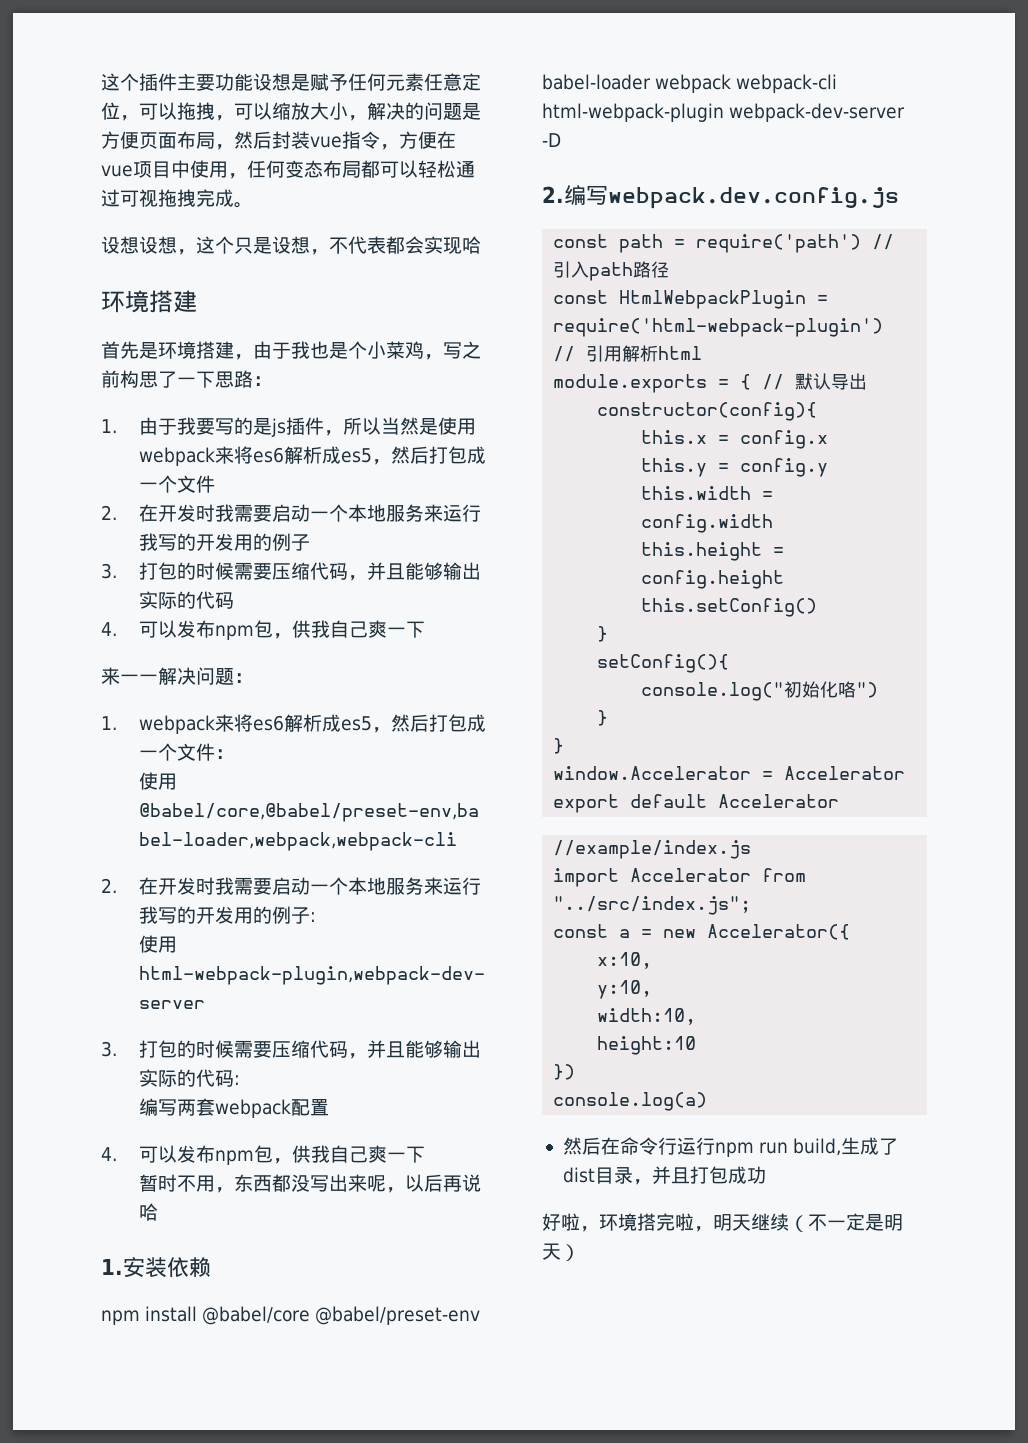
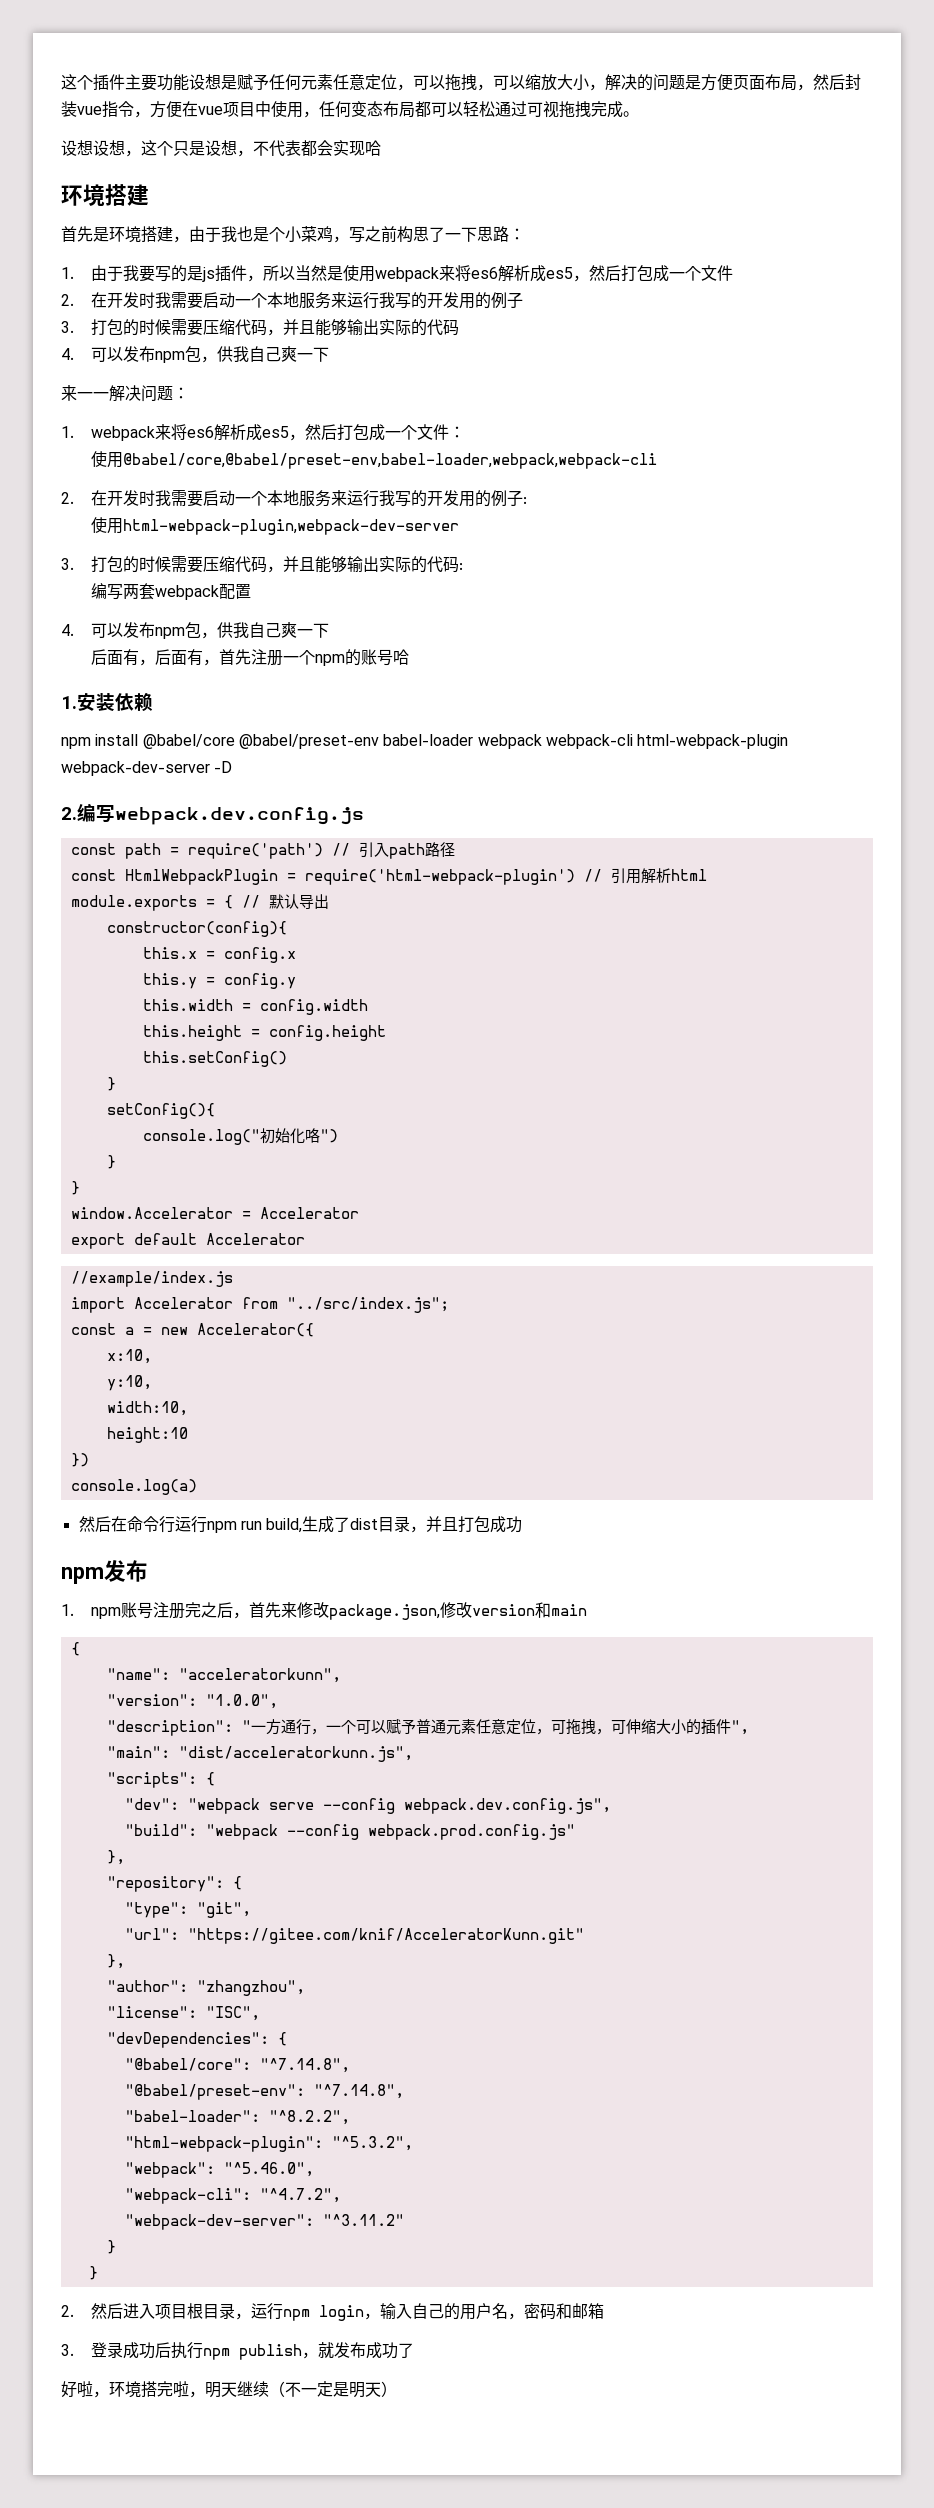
- 暂时不用，东西都没写出来呢，以后再说哈
+ 后面有，后面有，首先注册一个npm的账号哈
+ npm发布
+ 1. npm账号注册完之后，首先来修改package.json,修改version和main
+ {
+ "name": "acceleratorkunn",
+ "version": "1.0.0",
+ "description": "一方通行，一个可以赋予普通元素任意定位，可拖拽，可伸缩大小的插件",
+ "main": "dist/acceleratorkunn.js",
+ "scripts": {
+ "dev": "webpack serve --config webpack.dev.config.js",
+ "build": "webpack --config webpack.prod.config.js"
+ },
+ "repository": {
+ "type": "git",
+ "url": "https://gitee.com/knif/AcceleratorKunn.git"
+ },
+ "author": "zhangzhou",
+ "license": "ISC",
+ "devDependencies": {
+ "@babel/core": "^7.14.8",
+ "@babel/preset-env": "^7.14.8",
+ "babel-loader": "^8.2.2",
+ "html-webpack-plugin": "^5.3.2",
+ "webpack": "^5.46.0",
+ "webpack-cli": "^4.7.2",
+ "webpack-dev-server": "^3.11.2"
+ }
+ }
+ 2.然后进入项目根目录，运行npm login，输入自己的用户名，密码和邮箱
+ 3.登录成功后执行npm publish，就发布成功了

